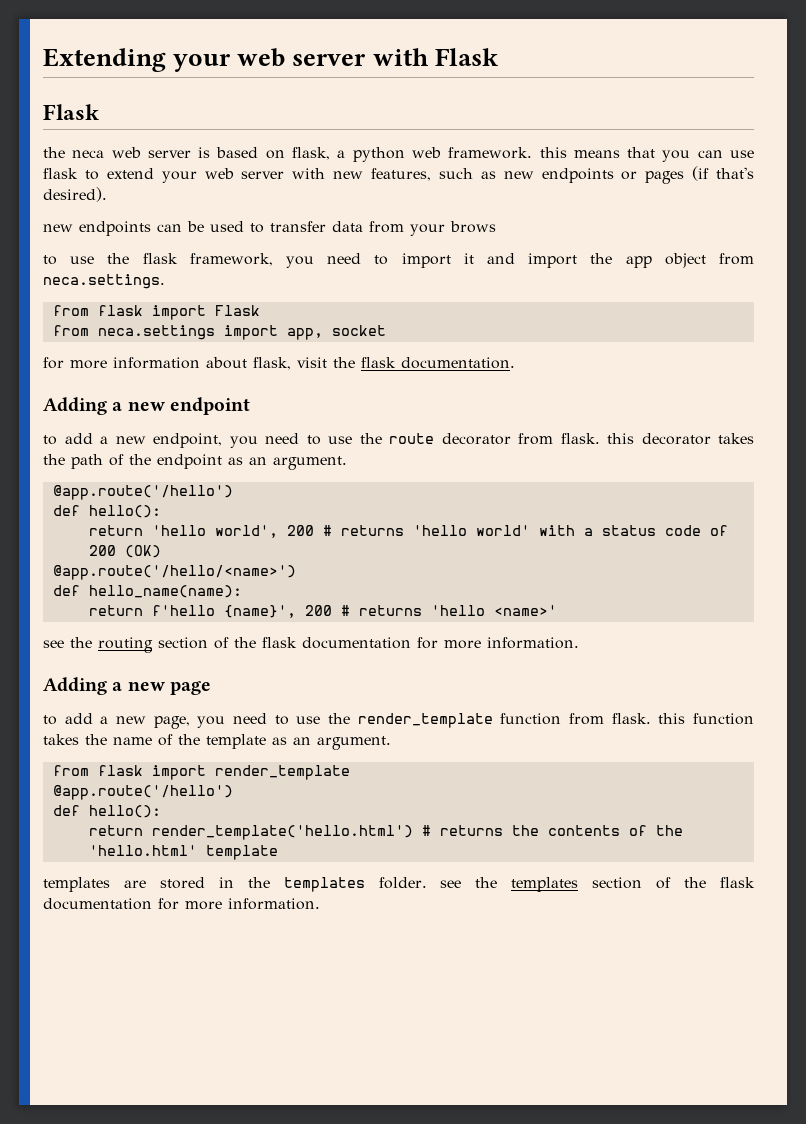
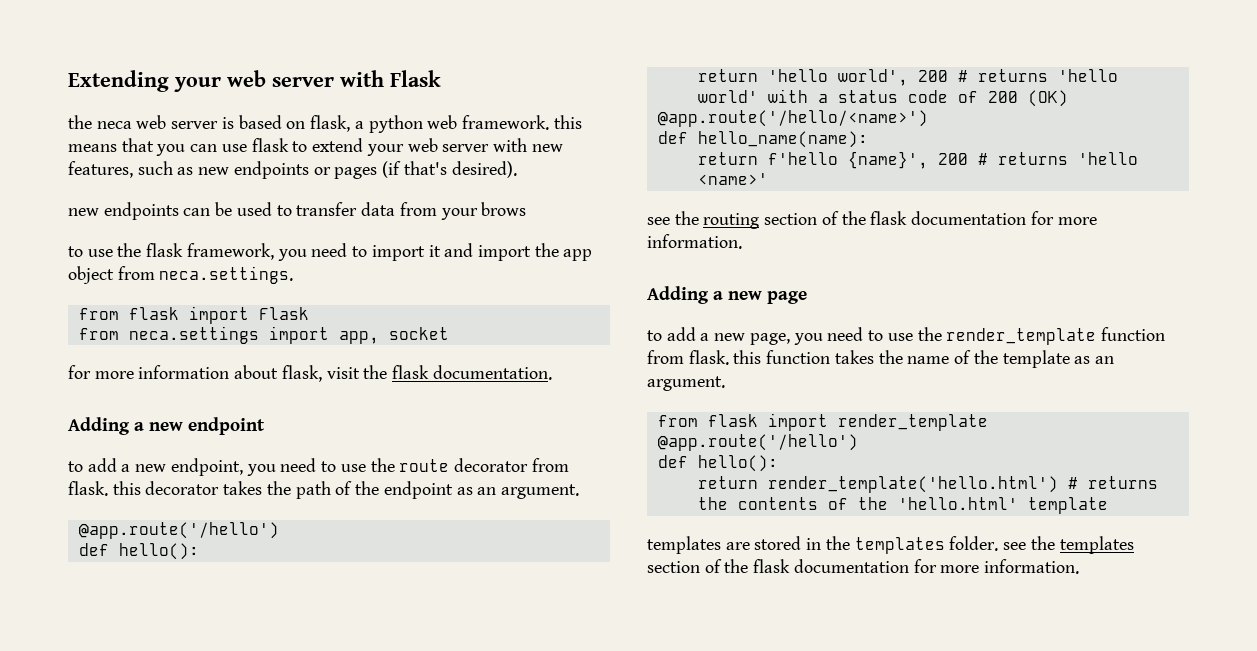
  Extending your web server with Flask
- Flask

